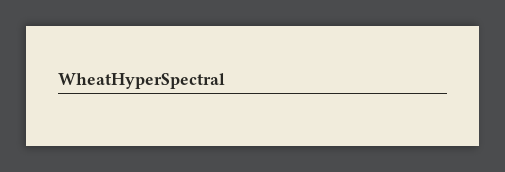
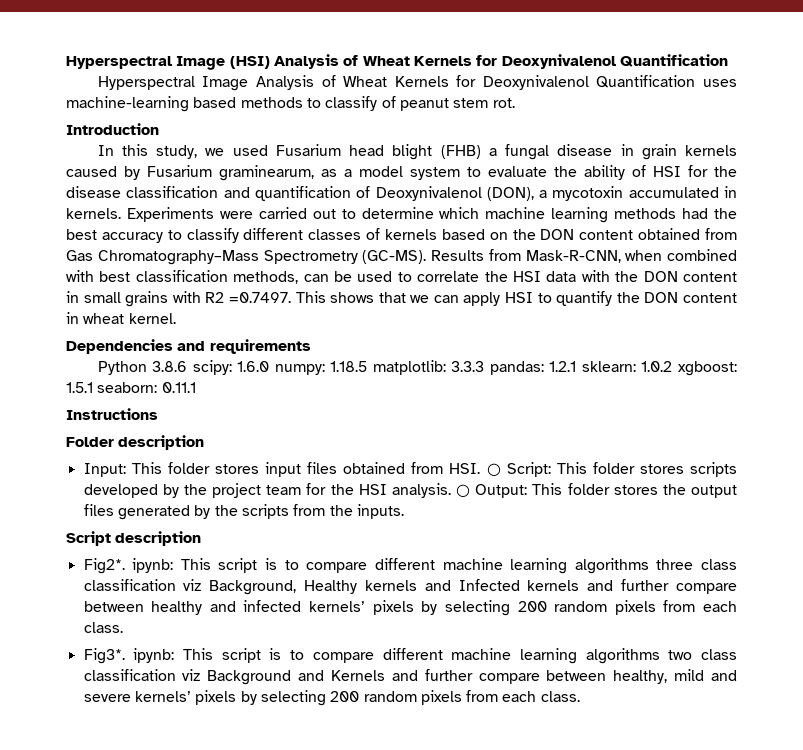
- WheatHyperSpectral
+ Hyperspectral Image (HSI) Analysis of Wheat Kernels for Deoxynivalenol Quantification
+ Hyperspectral Image Analysis of Wheat Kernels for Deoxynivalenol Quantification uses machine-learning based methods to classify of peanut stem rot.
+ Introduction
+ In this study, we used Fusarium head blight (FHB) a fungal disease in grain kernels caused by Fusarium graminearum, as a model system to evaluate the ability of HSI for the disease classification and quantification of Deoxynivalenol (DON), a mycotoxin accumulated in kernels. Experiments were carried out to determine which machine learning methods had the best accuracy to classify different classes of kernels based on the DON content obtained from Gas Chromatography–Mass Spectrometry (GC-MS). Results from Mask-R-CNN, when combined with best classification methods, can be used to correlate the HSI data with the DON content in small grains with R2 =0.7497. This shows that we can apply HSI to quantify the DON content in wheat kernel.
+ Dependencies and requirements
+ Python 3.8.6 scipy: 1.6.0 numpy: 1.18.5 matplotlib: 3.3.3 pandas: 1.2.1 sklearn: 1.0.2 xgboost: 1.5.1 seaborn: 0.11.1
+ Instructions
+ Folder description
+ Input: This folder stores input files obtained from HSI. ○ Script: This folder stores scripts developed by the project team for the HSI analysis. ○ Output: This folder stores the output files generated by the scripts from the inputs.
+ Script description
+ Fig2*. ipynb: This script is to compare different machine learning algorithms three class classification viz Background, Healthy kernels and Infected kernels and further compare between healthy and infected kernels’ pixels by selecting 200 random pixels from each class.
+ Fig3*. ipynb: This script is to compare different machine learning algorithms two class classification viz Background and Kernels and further compare between healthy, mild and severe kernels’ pixels by selecting 200 random pixels from each class.

